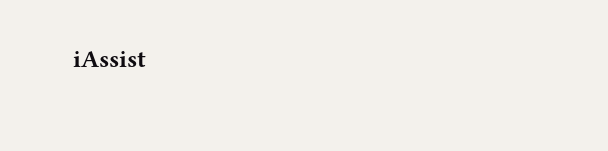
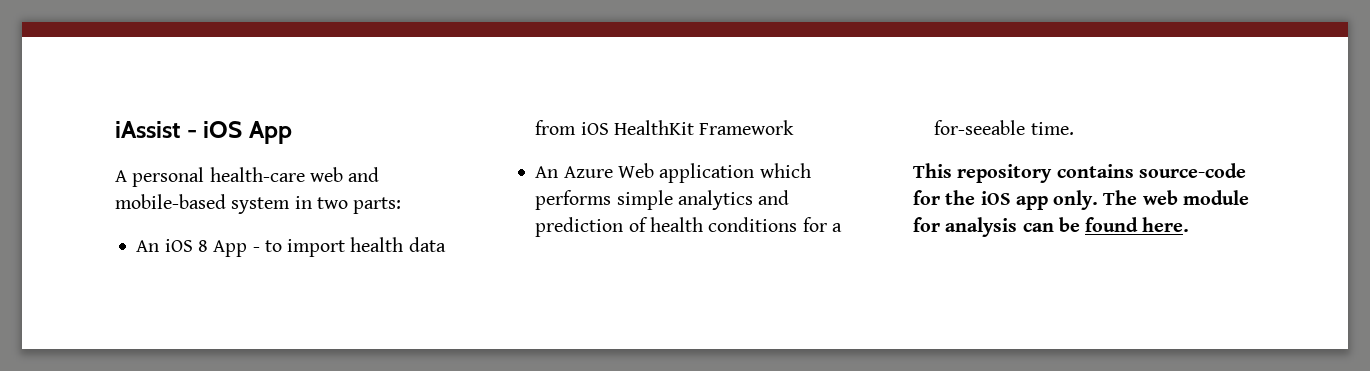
- iAssist
+ iAssist - iOS App
+ A personal health-care web and mobile-based system in two parts:
+ An iOS 8 App - to import health data from iOS HealthKit Framework
+ An Azure Web application which performs simple analytics and prediction of health conditions for a for-seeable time.
+ This repository contains source-code for the iOS app only. The web module for analysis can be found here.

